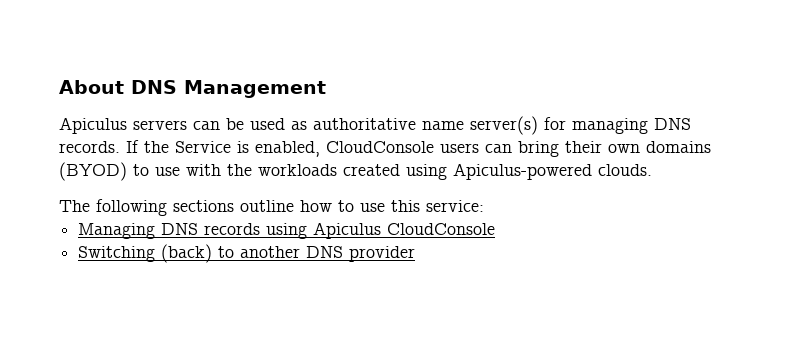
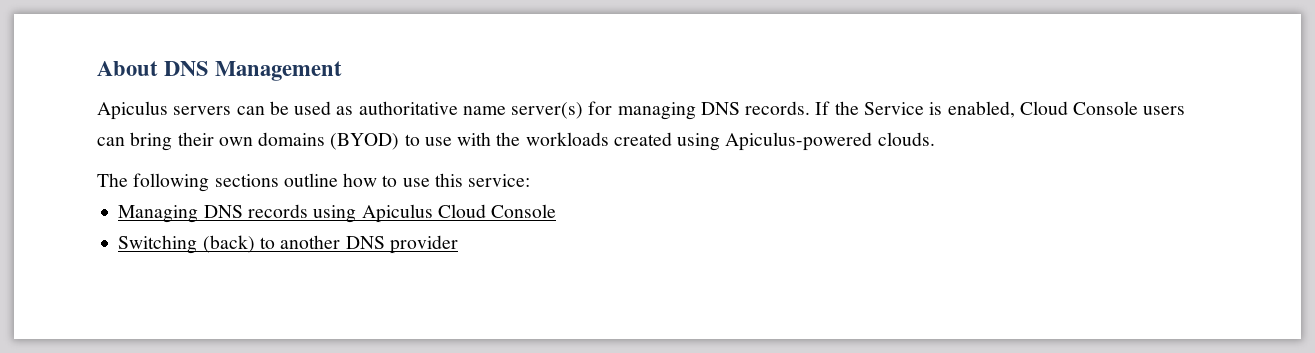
- If the Service is enabled, CloudConsole users can bring their own domains (BYOD) to use with the workloads created using Apiculus-powered clouds.
+ If the Service is enabled, Cloud Console users can bring their own domains (BYOD) to use with the workloads created using Apiculus-powered clouds.
- Managing DNS records using Apiculus CloudConsole
+ Managing DNS records using Apiculus Cloud Console

